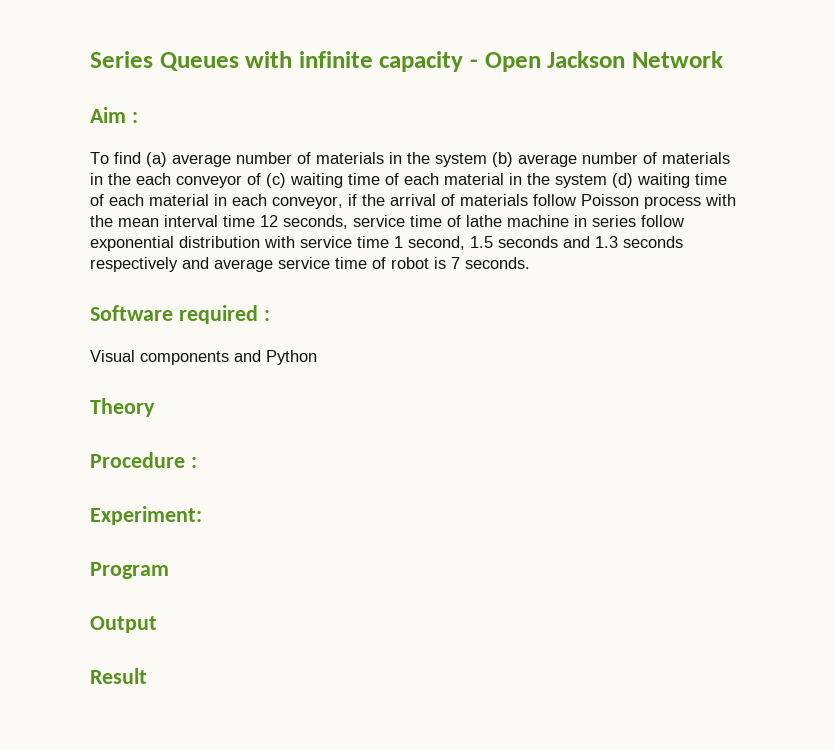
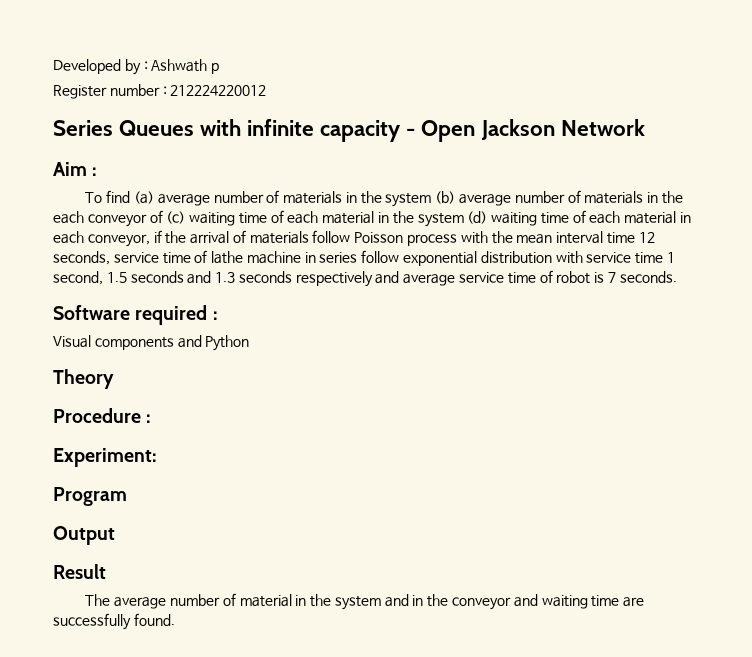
+ Developed by : Ashwath p
+ Register number : 212224220012
+ The average number of material in the system and in the conveyor and waiting time are successfully found.

